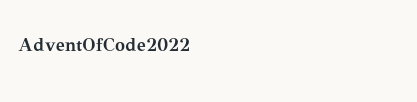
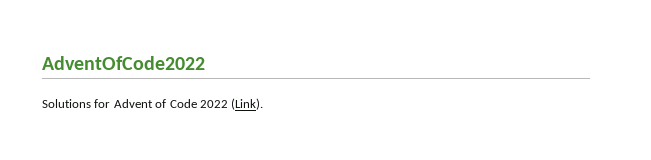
+ Solutions for Advent of Code 2022 (Link).

